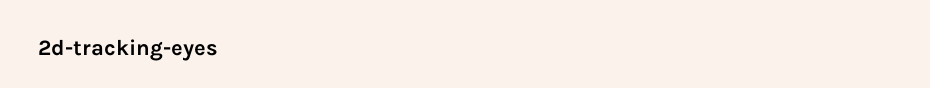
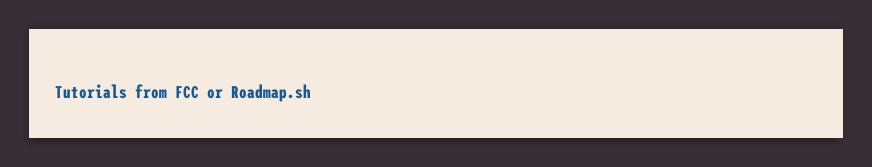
- 2d-tracking-eyes
+ Tutorials from FCC or Roadmap.sh

